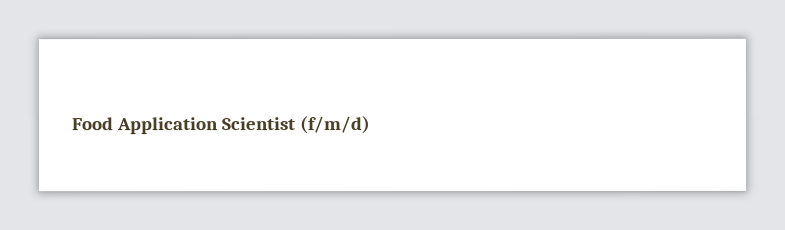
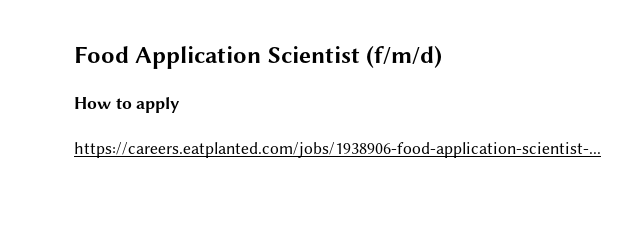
+ How to apply
+ https://careers.eatplanted.com/jobs/1938906-food-application-scientist-...

